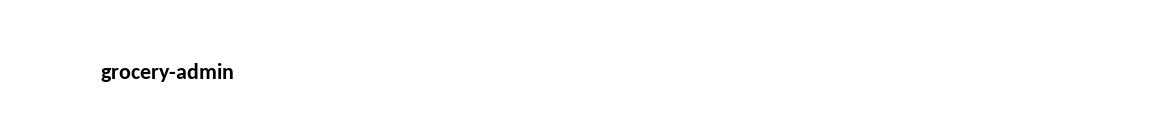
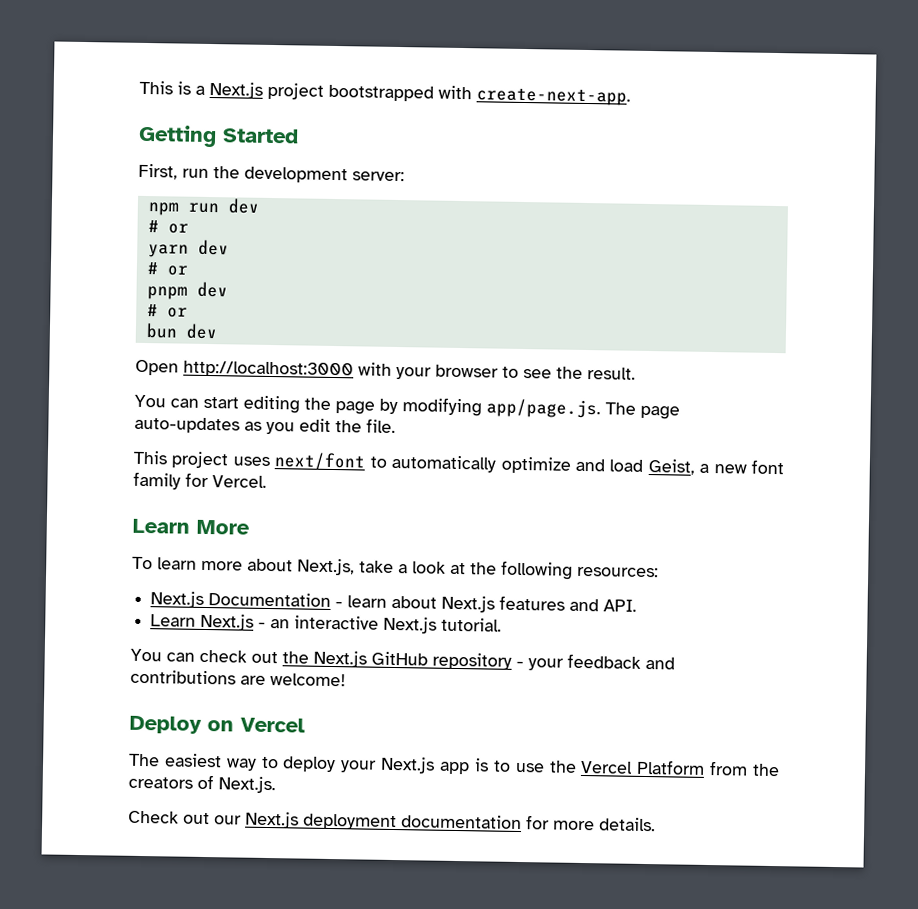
- grocery-admin
+ This is a Next.js project bootstrapped with create-next-app.
+ Getting Started
+ First, run the development server:
+ npm run dev
+ # or
+ yarn dev
+ # or
+ pnpm dev
+ # or
+ bun dev
+ Open http://localhost:3000 with your browser to see the result.
+ You can start editing the page by modifying app/page.js. The page auto-updates as you edit the file.
+ This project uses next/font to automatically optimize and load Geist, a new font family for Vercel.
+ Learn More
+ To learn more about Next.js, take a look at the following resources:
+ Next.js Documentation - learn about Next.js features and API.
+ Learn Next.js - an interactive Next.js tutorial.
+ You can check out the Next.js GitHub repository - your feedback and contributions are welcome!
+ Deploy on Vercel
+ The easiest way to deploy your Next.js app is to use the Vercel Platform from the creators of Next.js.
+ Check out our Next.js deployment documentation for more details.

